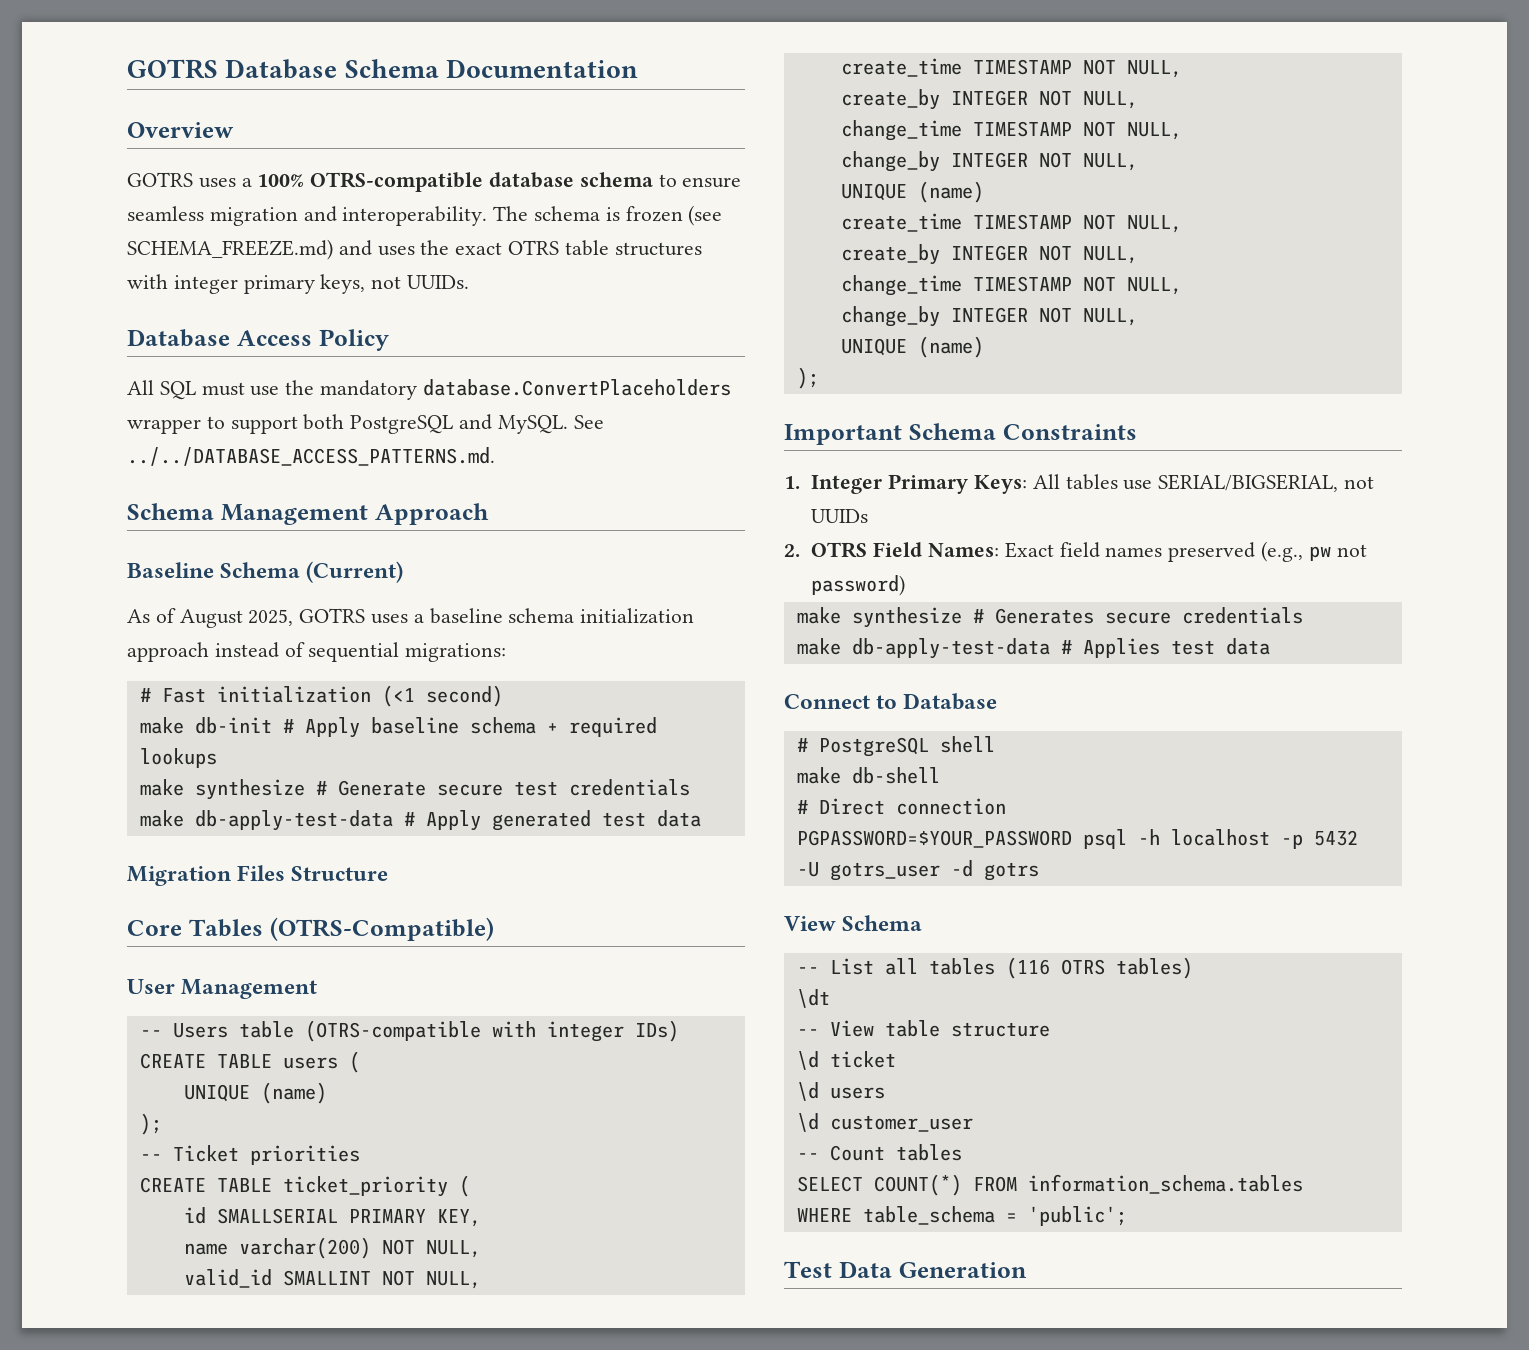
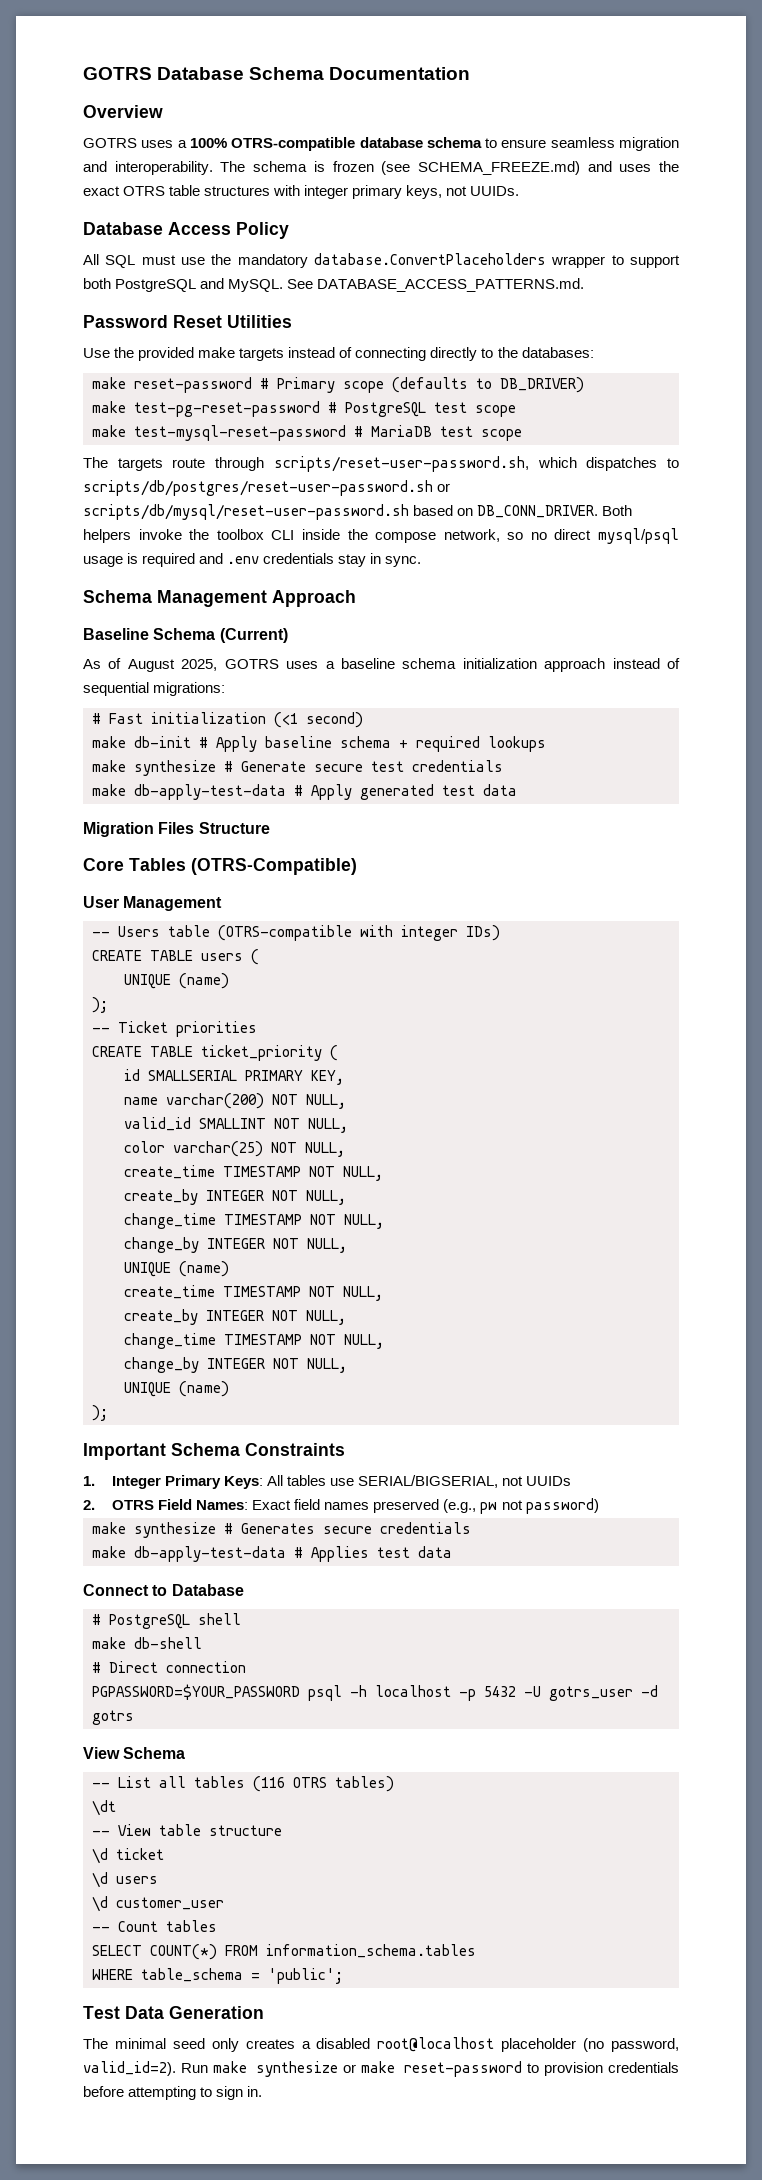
- See ../../DATABASE_ACCESS_PATTERNS.md.
+ See DATABASE_ACCESS_PATTERNS.md.
+ Password Reset Utilities
+ Use the provided make targets instead of connecting directly to the databases:
+ make reset-password # Primary scope (defaults to DB_DRIVER)
+ make test-pg-reset-password # PostgreSQL test scope
+ make test-mysql-reset-password # MariaDB test scope
+ The targets route through scripts/reset-user-password.sh, which dispatches to scripts/db/postgres/reset-user-password.sh or scripts/db/mysql/reset-user-password.sh based on DB_CONN_DRIVER. Both helpers invoke the toolbox CLI inside the compose network, so no direct mysql/psql usage is required and .env credentials stay in sync.
+ color varchar(25) NOT NULL,
+ The minimal seed only creates a disabled root@localhost placeholder (no password, valid_id=2). Run make synthesize or make reset-password to provision credentials before attempting to sign in.

